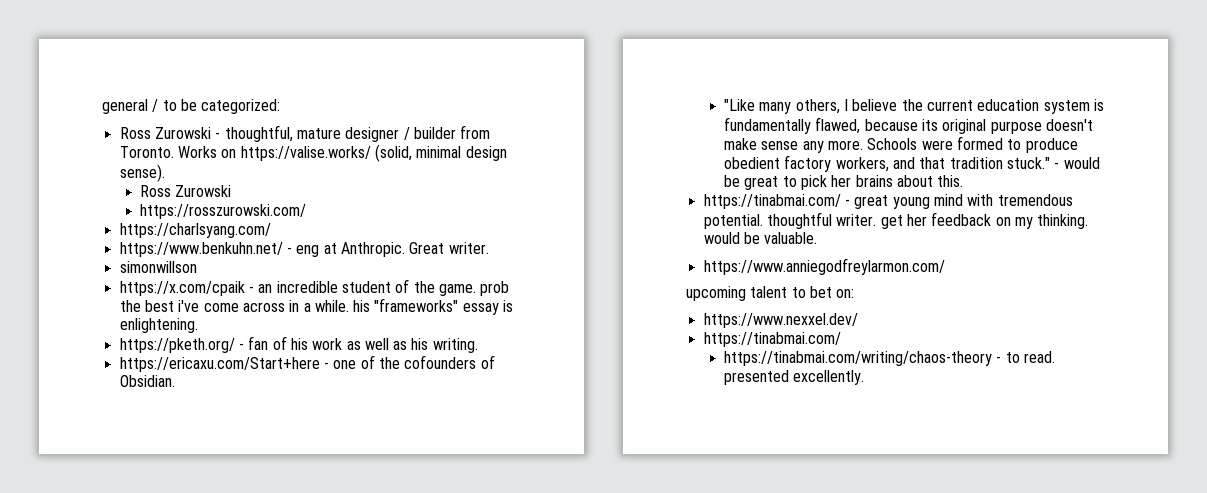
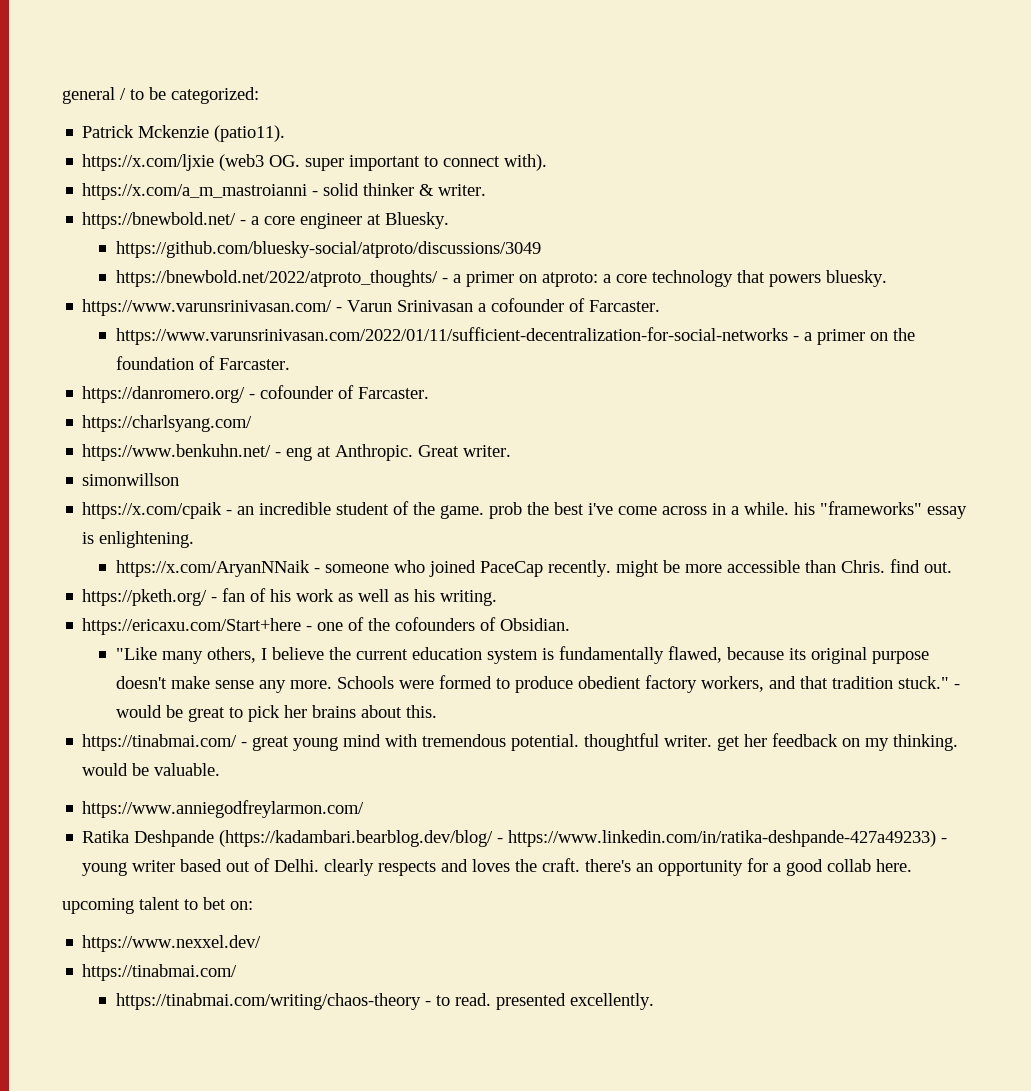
- Ross Zurowski - thoughtful, mature designer / builder from Toronto. Works on https://valise.works/ (solid, minimal design sense).
- Ross Zurowski
- https://rosszurowski.com/
+ Patrick Mckenzie (patio11).
+ https://x.com/ljxie (web3 OG. super important to connect with).
+ https://x.com/a_m_mastroianni - solid thinker & writer.
+ https://bnewbold.net/ - a core engineer at Bluesky.
+ https://github.com/bluesky-social/atproto/discussions/3049
+ https://bnewbold.net/2022/atproto_thoughts/ - a primer on atproto: a core technology that powers bluesky.
+ https://www.varunsrinivasan.com/ - Varun Srinivasan a cofounder of Farcaster.
+ https://www.varunsrinivasan.com/2022/01/11/sufficient-decentralization-for-social-networks - a primer on the foundation of Farcaster.
+ https://danromero.org/ - cofounder of Farcaster.
+ https://x.com/AryanNNaik - someone who joined PaceCap recently. might be more accessible than Chris. find out.
+ Ratika Deshpande (https://kadambari.bearblog.dev/blog/ - https://www.linkedin.com/in/ratika-deshpande-427a49233) - young writer based out of Delhi. clearly respects and loves the craft. there's an opportunity for a good collab here.

